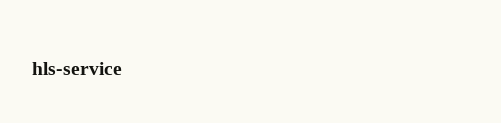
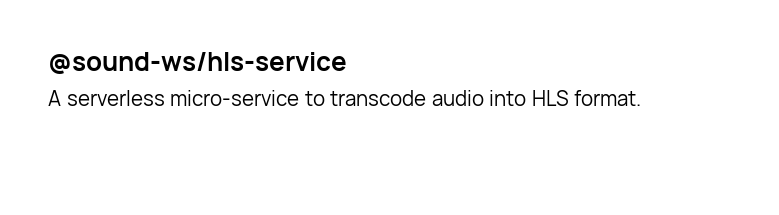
- hls-service
+ @sound-ws/hls-service
+ A serverless micro-service to transcode audio into HLS format.

